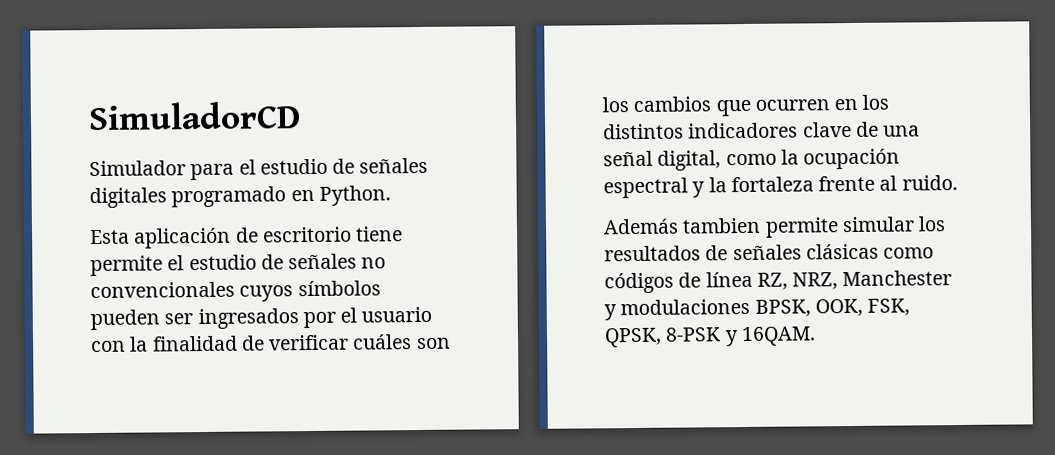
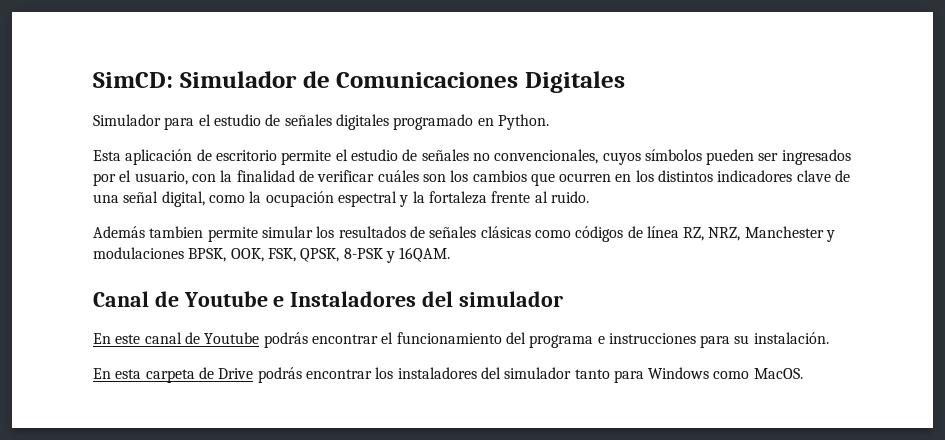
- SimuladorCD
+ SimCD: Simulador de Comunicaciones Digitales
- Esta aplicación de escritorio tiene permite el estudio de señales no convencionales cuyos símbolos pueden ser ingresados por el usuario con la finalidad de verificar cuáles son los cambios que ocurren en los distintos indicadores clave de una señal digital, como la ocupación espectral y la fortaleza frente al ruido.
+ Esta aplicación de escritorio permite el estudio de señales no convencionales, cuyos símbolos pueden ser ingresados por el usuario, con la finalidad de verificar cuáles son los cambios que ocurren en los distintos indicadores clave de una señal digital, como la ocupación espectral y la fortaleza frente al ruido.
+ Canal de Youtube e Instaladores del simulador
+ En este canal de Youtube podrás encontrar el funcionamiento del programa e instrucciones para su instalación.
+ En esta carpeta de Drive podrás encontrar los instaladores del simulador tanto para Windows como MacOS.

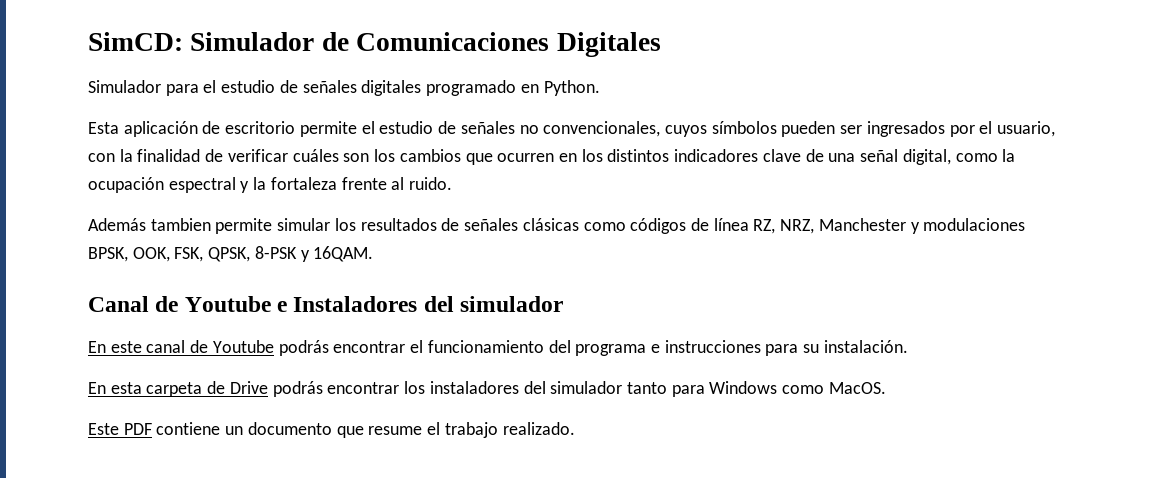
+ Este PDF contiene un documento que resume el trabajo realizado.

